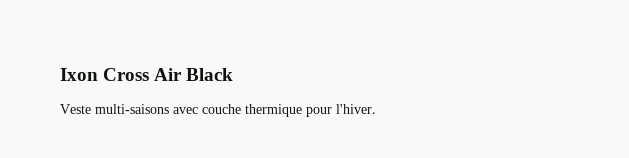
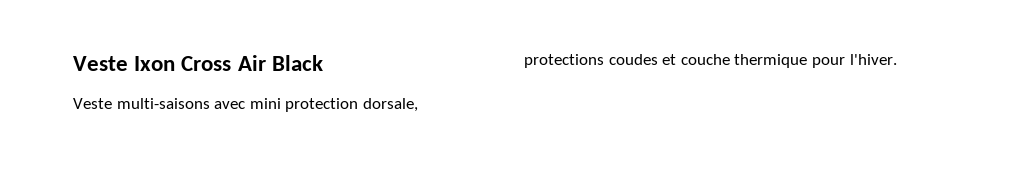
- Ixon Cross Air Black
+ Veste Ixon Cross Air Black
- Veste multi-saisons avec couche thermique pour l'hiver.
+ Veste multi-saisons avec mini protection dorsale, protections coudes et couche thermique pour l'hiver.

